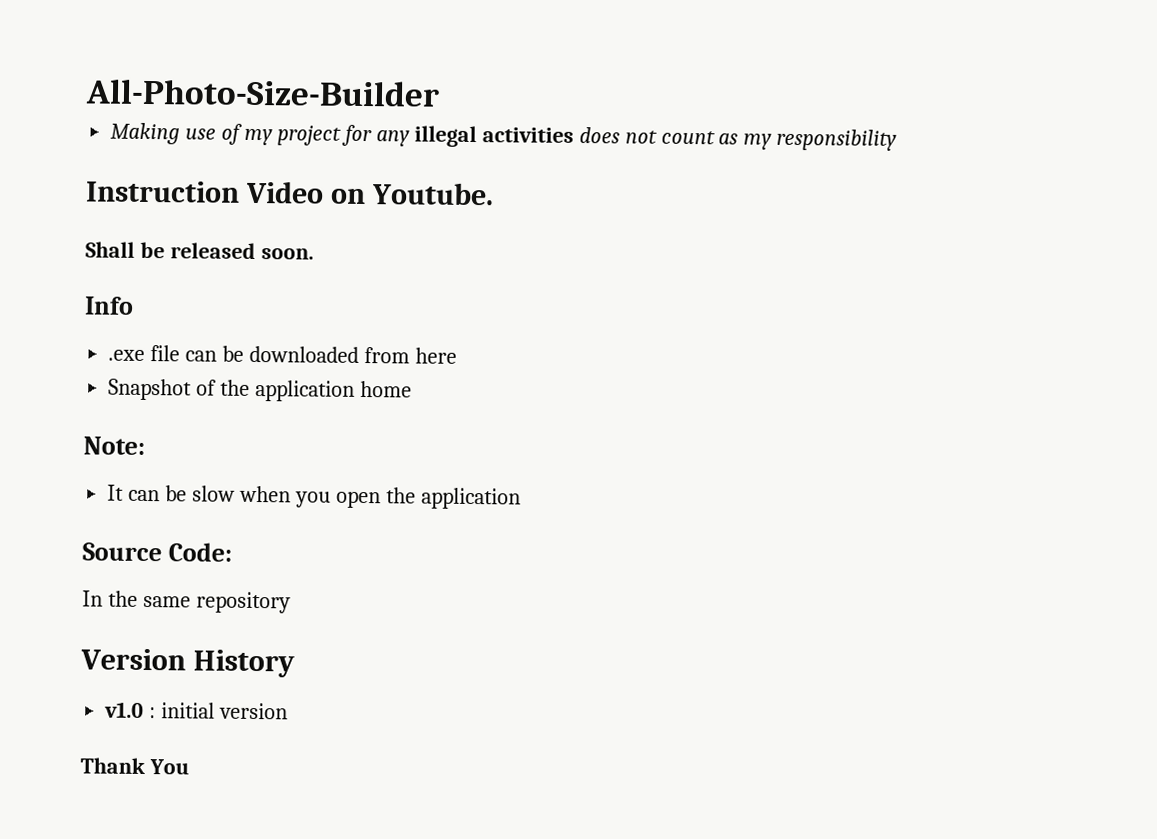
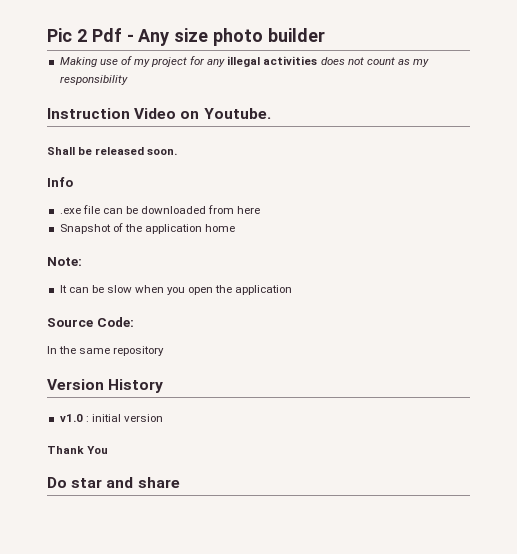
- All-Photo-Size-Builder
+ Pic 2 Pdf - Any size photo builder
+ Do star and share

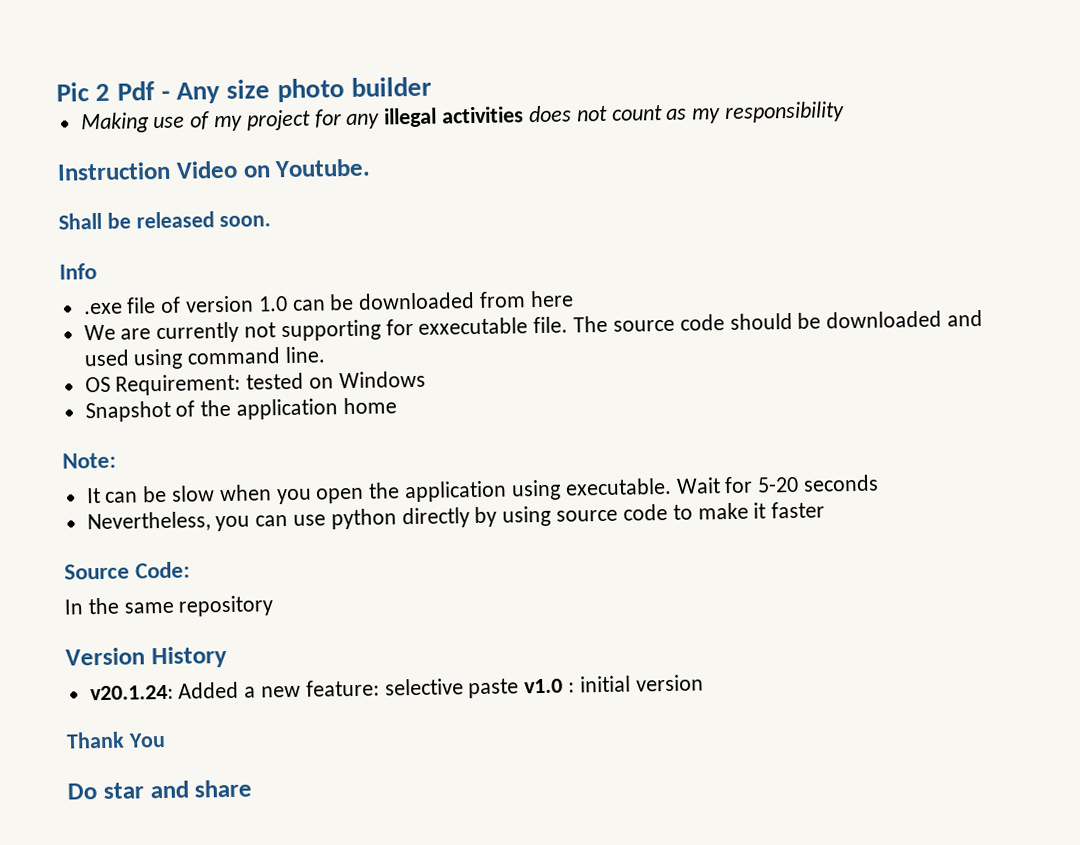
- .exe file can be downloaded from here
+ .exe file of version 1.0 can be downloaded from here
+ We are currently not supporting for exxecutable file. The source code should be downloaded and used using command line.
+ OS Requirement: tested on Windows
- It can be slow when you open the application
+ It can be slow when you open the application using executable. Wait for 5-20 seconds
+ Nevertheless, you can use python directly by using source code to make it faster
- v1.0 : initial version
+ v20.1.24: Added a new feature: selective paste v1.0 : initial version

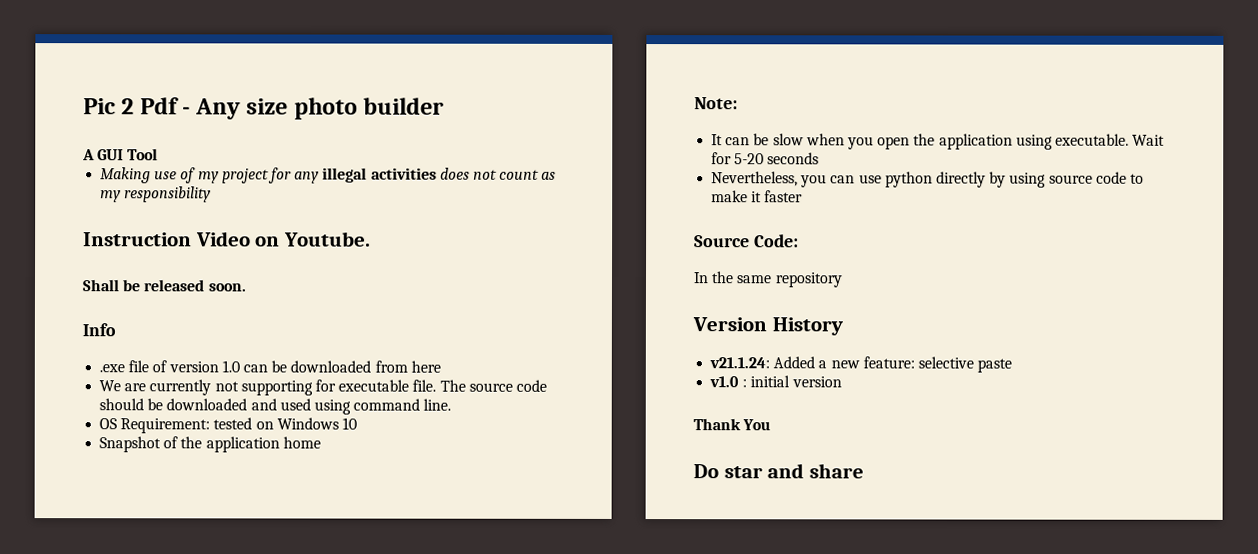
+ A GUI Tool
- We are currently not supporting for exxecutable file.
+ We are currently not supporting for executable file.
- OS Requirement: tested on Windows
+ OS Requirement: tested on Windows 10
- v20.1.24: Added a new feature: selective paste v1.0 : initial version
+ v21.1.24: Added a new feature: selective paste
+ v1.0 : initial version

